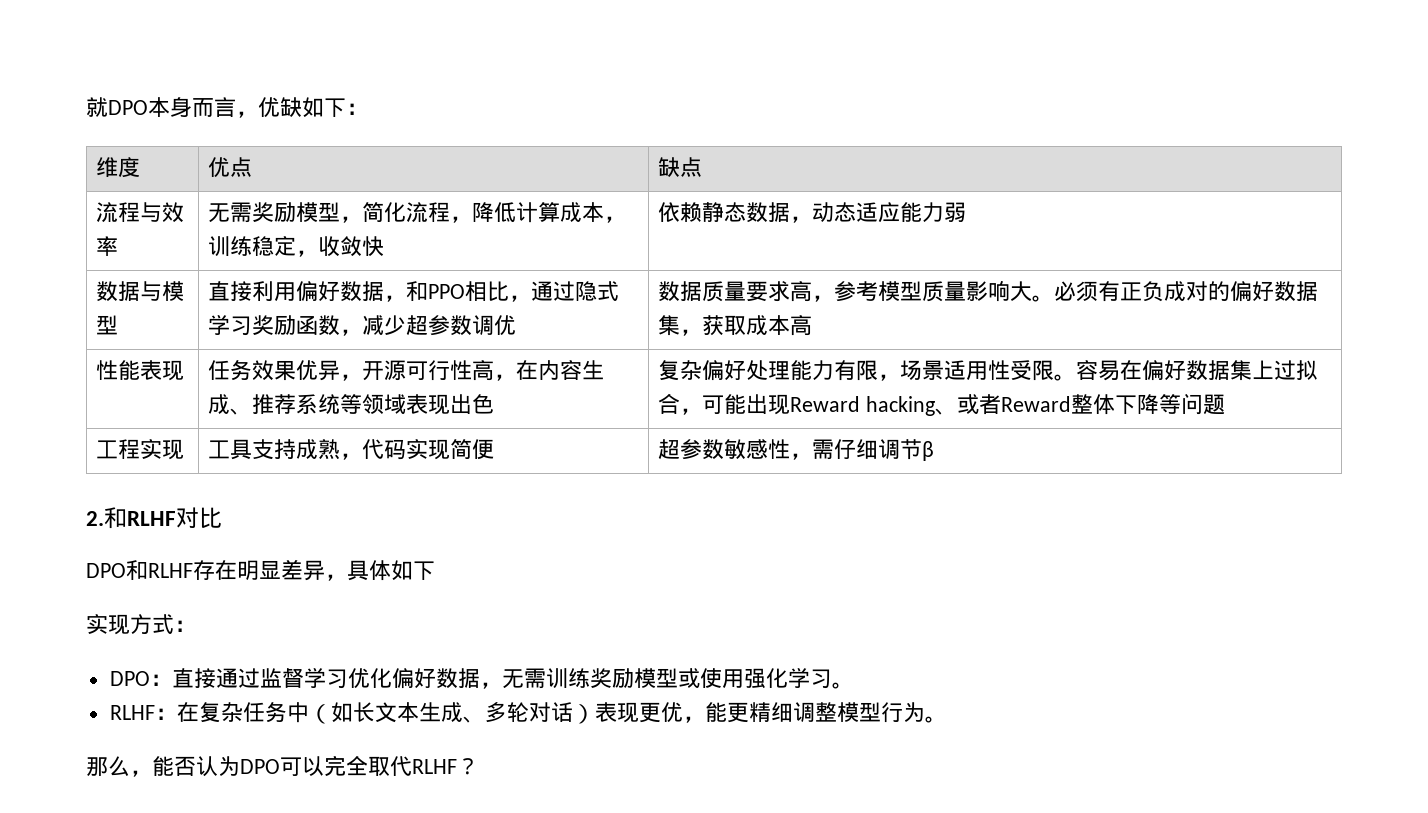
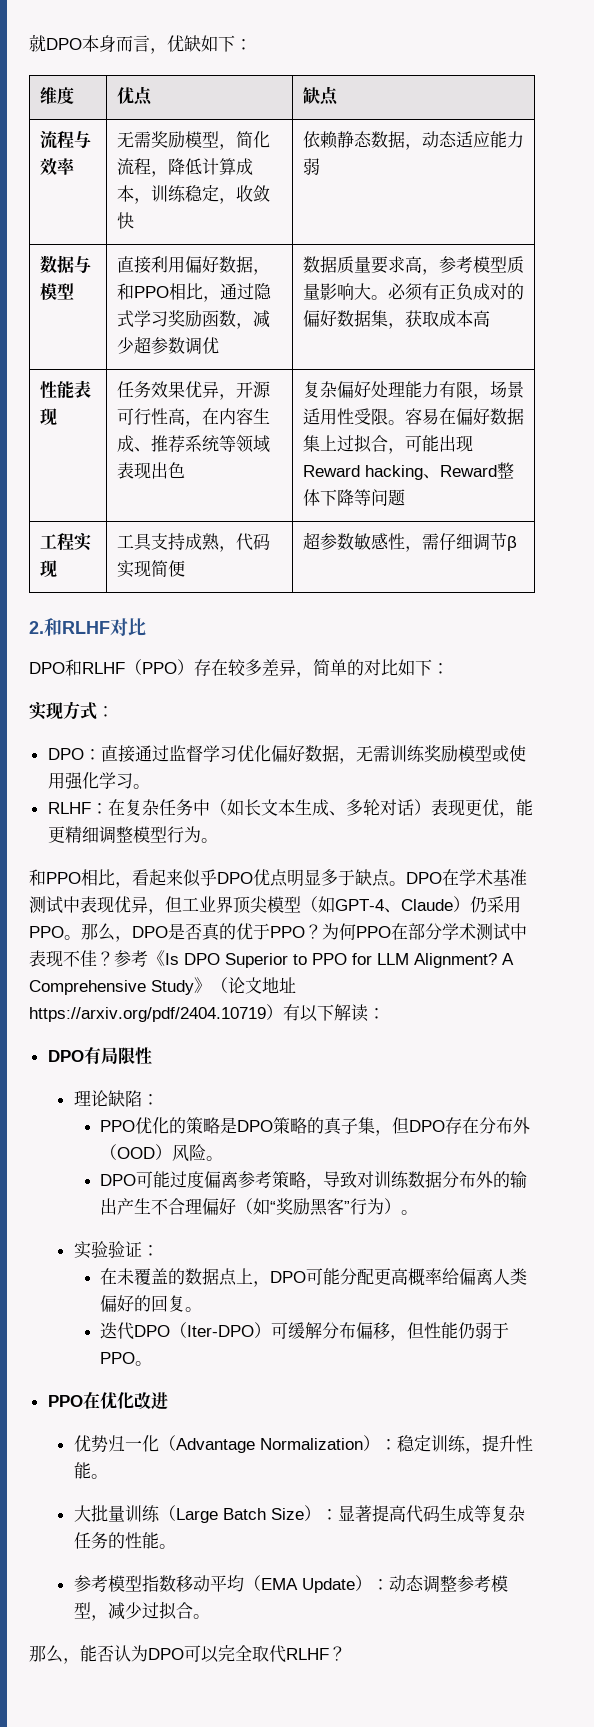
- 容易在偏好数据集上过拟合，可能出现Reward hacking、或者Reward整体下降等问题
+ 容易在偏好数据集上过拟合，可能出现Reward hacking、Reward整体下降等问题
- DPO和RLHF存在明显差异，具体如下
+ DPO和RLHF（PPO）存在较多差异，简单的对比如下：
+ 和PPO相比，看起来似乎DPO优点明显多于缺点。DPO在学术基准测试中表现优异，但工业界顶尖模型（如GPT-4、Claude）仍采用PPO。那么，DPO是否真的优于PPO？为何PPO在部分学术测试中表现不佳？参考《Is DPO Superior to PPO for LLM Alignment? A Comprehensive Study》（论文地址https://arxiv.org/pdf/2404.10719）有以下解读：
+ DPO有局限性
+ 理论缺陷：
+ PPO优化的策略是DPO策略的真子集，但DPO存在分布外（OOD）风险。
+ DPO可能过度偏离参考策略，导致对训练数据分布外的输出产生不合理偏好（如“奖励黑客”行为）。
+ 实验验证：
+ 在未覆盖的数据点上，DPO可能分配更高概率给偏离人类偏好的回复。
+ 迭代DPO（Iter-DPO）可缓解分布偏移，但性能仍弱于PPO。
+ PPO在优化改进
+ 优势归一化（Advantage Normalization）：稳定训练，提升性能。
+ 大批量训练（Large Batch Size）：显著提高代码生成等复杂任务的性能。
+ 参考模型指数移动平均（EMA Update）：动态调整参考模型，减少过拟合。

